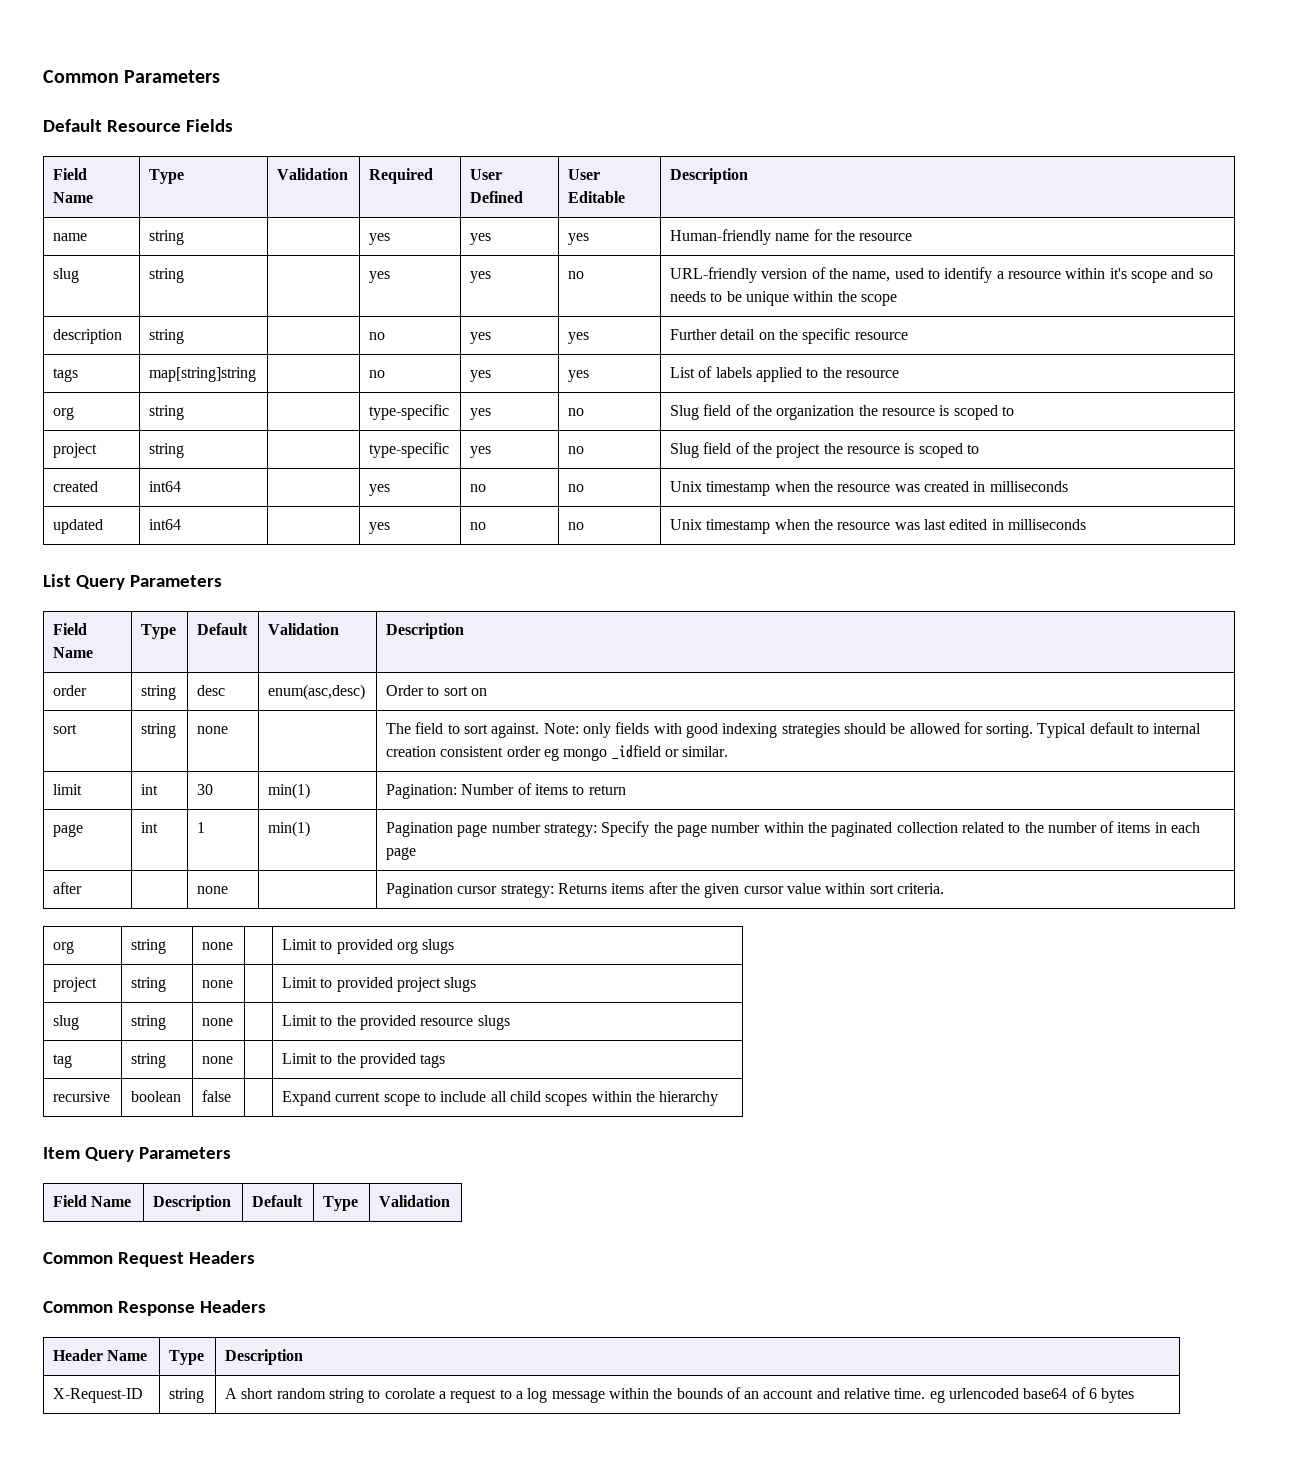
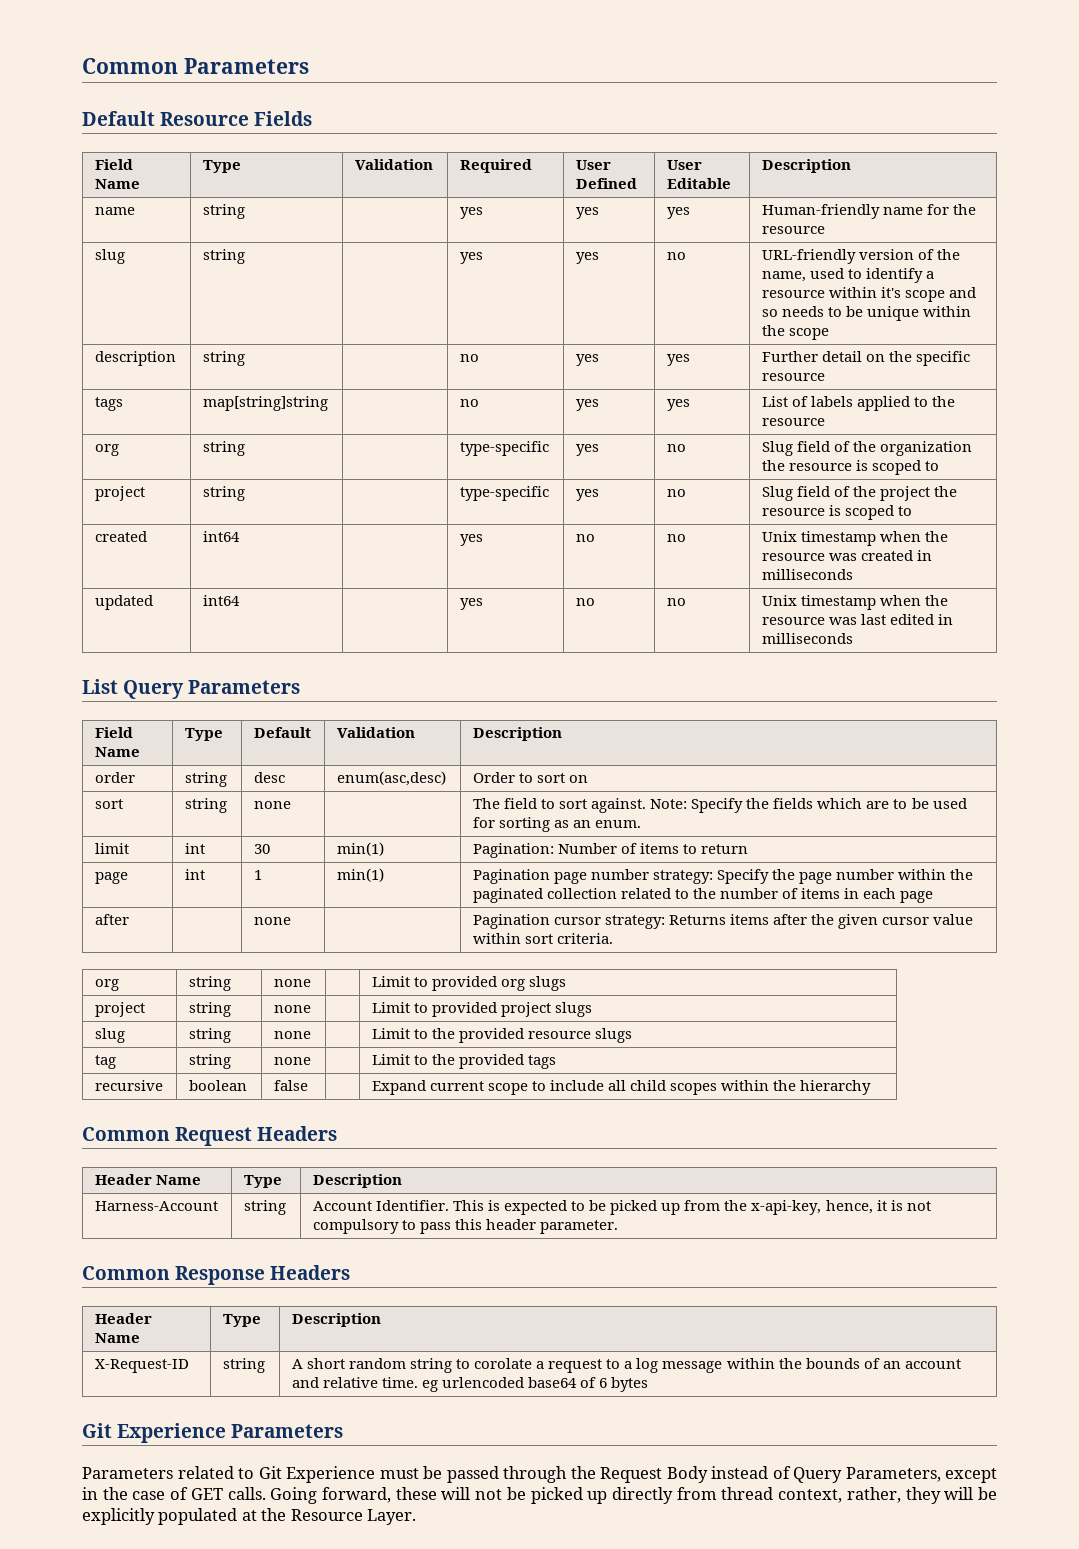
- sort | string | none | | The field to sort against. Note: only fields with good indexing strategies should be allowed for sorting. Typical default to internal creation consistent order eg mongo _idfield or similar.
+ sort | string | none | | The field to sort against. Note: Specify the fields which are to be used for sorting as an enum.
- Item Query Parameters
- Field Name | Description | Default | Type | Validation
  Common Request Headers
+ Header Name | Type | Description
+ Harness-Account | string | Account Identifier. This is expected to be picked up from the x-api-key, hence, it is not compulsory to pass this header parameter.
+ Git Experience Parameters
+ Parameters related to Git Experience must be passed through the Request Body instead of Query Parameters, except in the case of GET calls. Going forward, these will not be picked up directly from thread context, rather, they will be explicitly populated at the Resource Layer.

